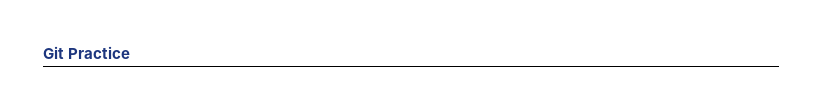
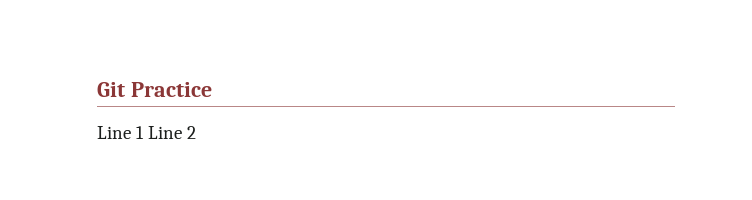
+ Line 1 Line 2

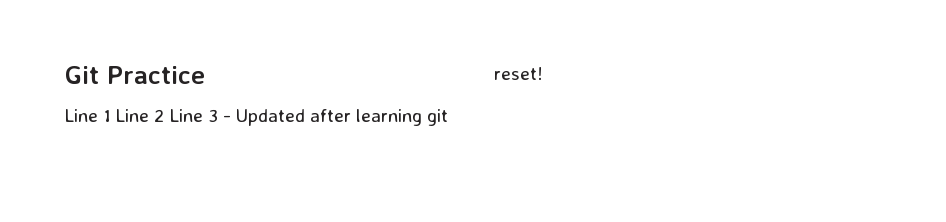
- Line 1 Line 2
+ Line 1 Line 2 Line 3 - Updated after learning git reset!

